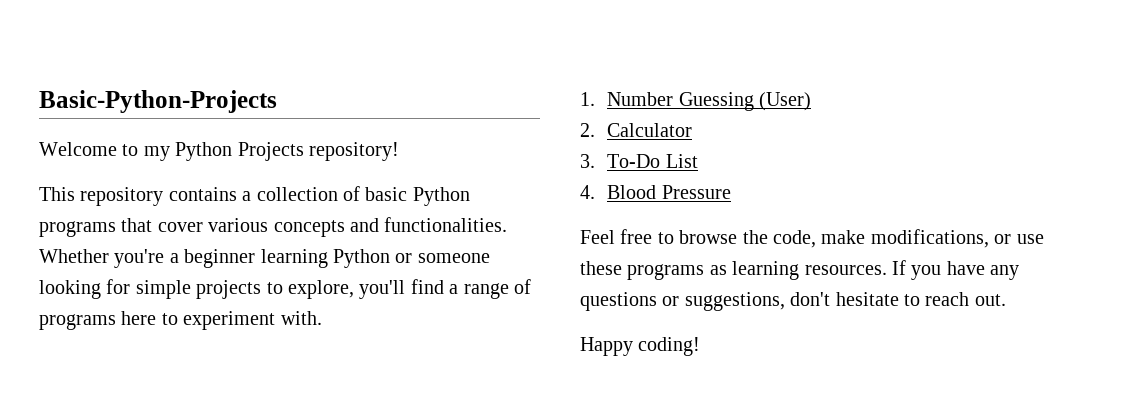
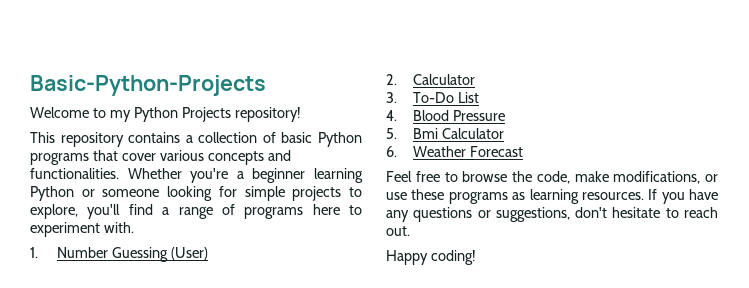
+ 5. Bmi Calculator
+ 6. Weather Forecast

